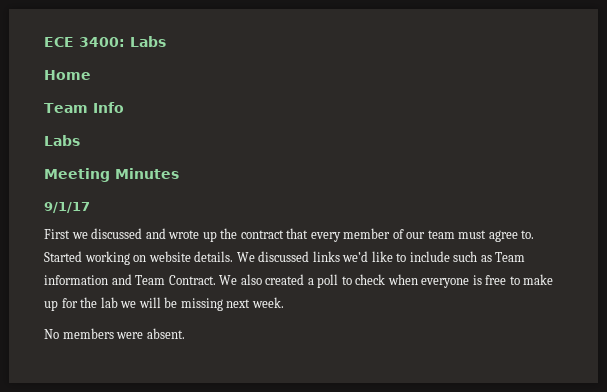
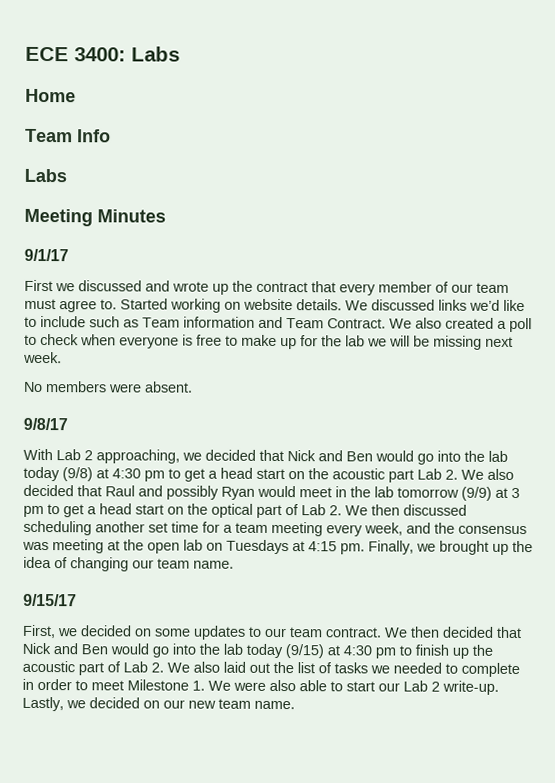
+ 9/8/17
+ With Lab 2 approaching, we decided that Nick and Ben would go into the lab today (9/8) at 4:30 pm to get a head start on the acoustic part Lab 2. We also decided that Raul and possibly Ryan would meet in the lab tomorrow (9/9) at 3 pm to get a head start on the optical part of Lab 2. We then discussed scheduling another set time for a team meeting every week, and the consensus was meeting at the open lab on Tuesdays at 4:15 pm. Finally, we brought up the idea of changing our team name.
+ 9/15/17
+ First, we decided on some updates to our team contract. We then decided that Nick and Ben would go into the lab today (9/15) at 4:30 pm to finish up the acoustic part of Lab 2. We also laid out the list of tasks we needed to complete in order to meet Milestone 1. We were also able to start our Lab 2 write-up. Lastly, we decided on our new team name.

